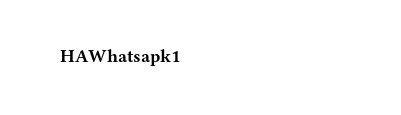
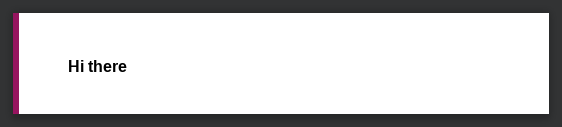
- HAWhatsapk1
+ Hi there

